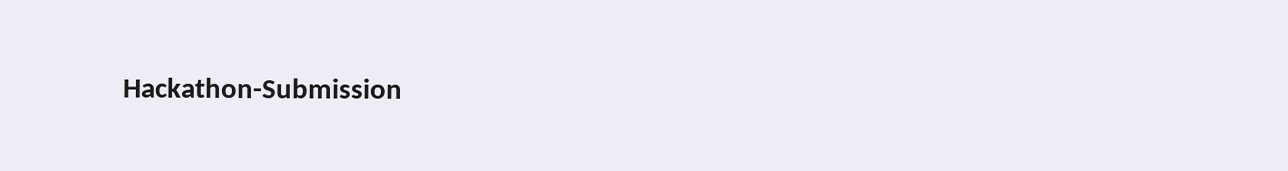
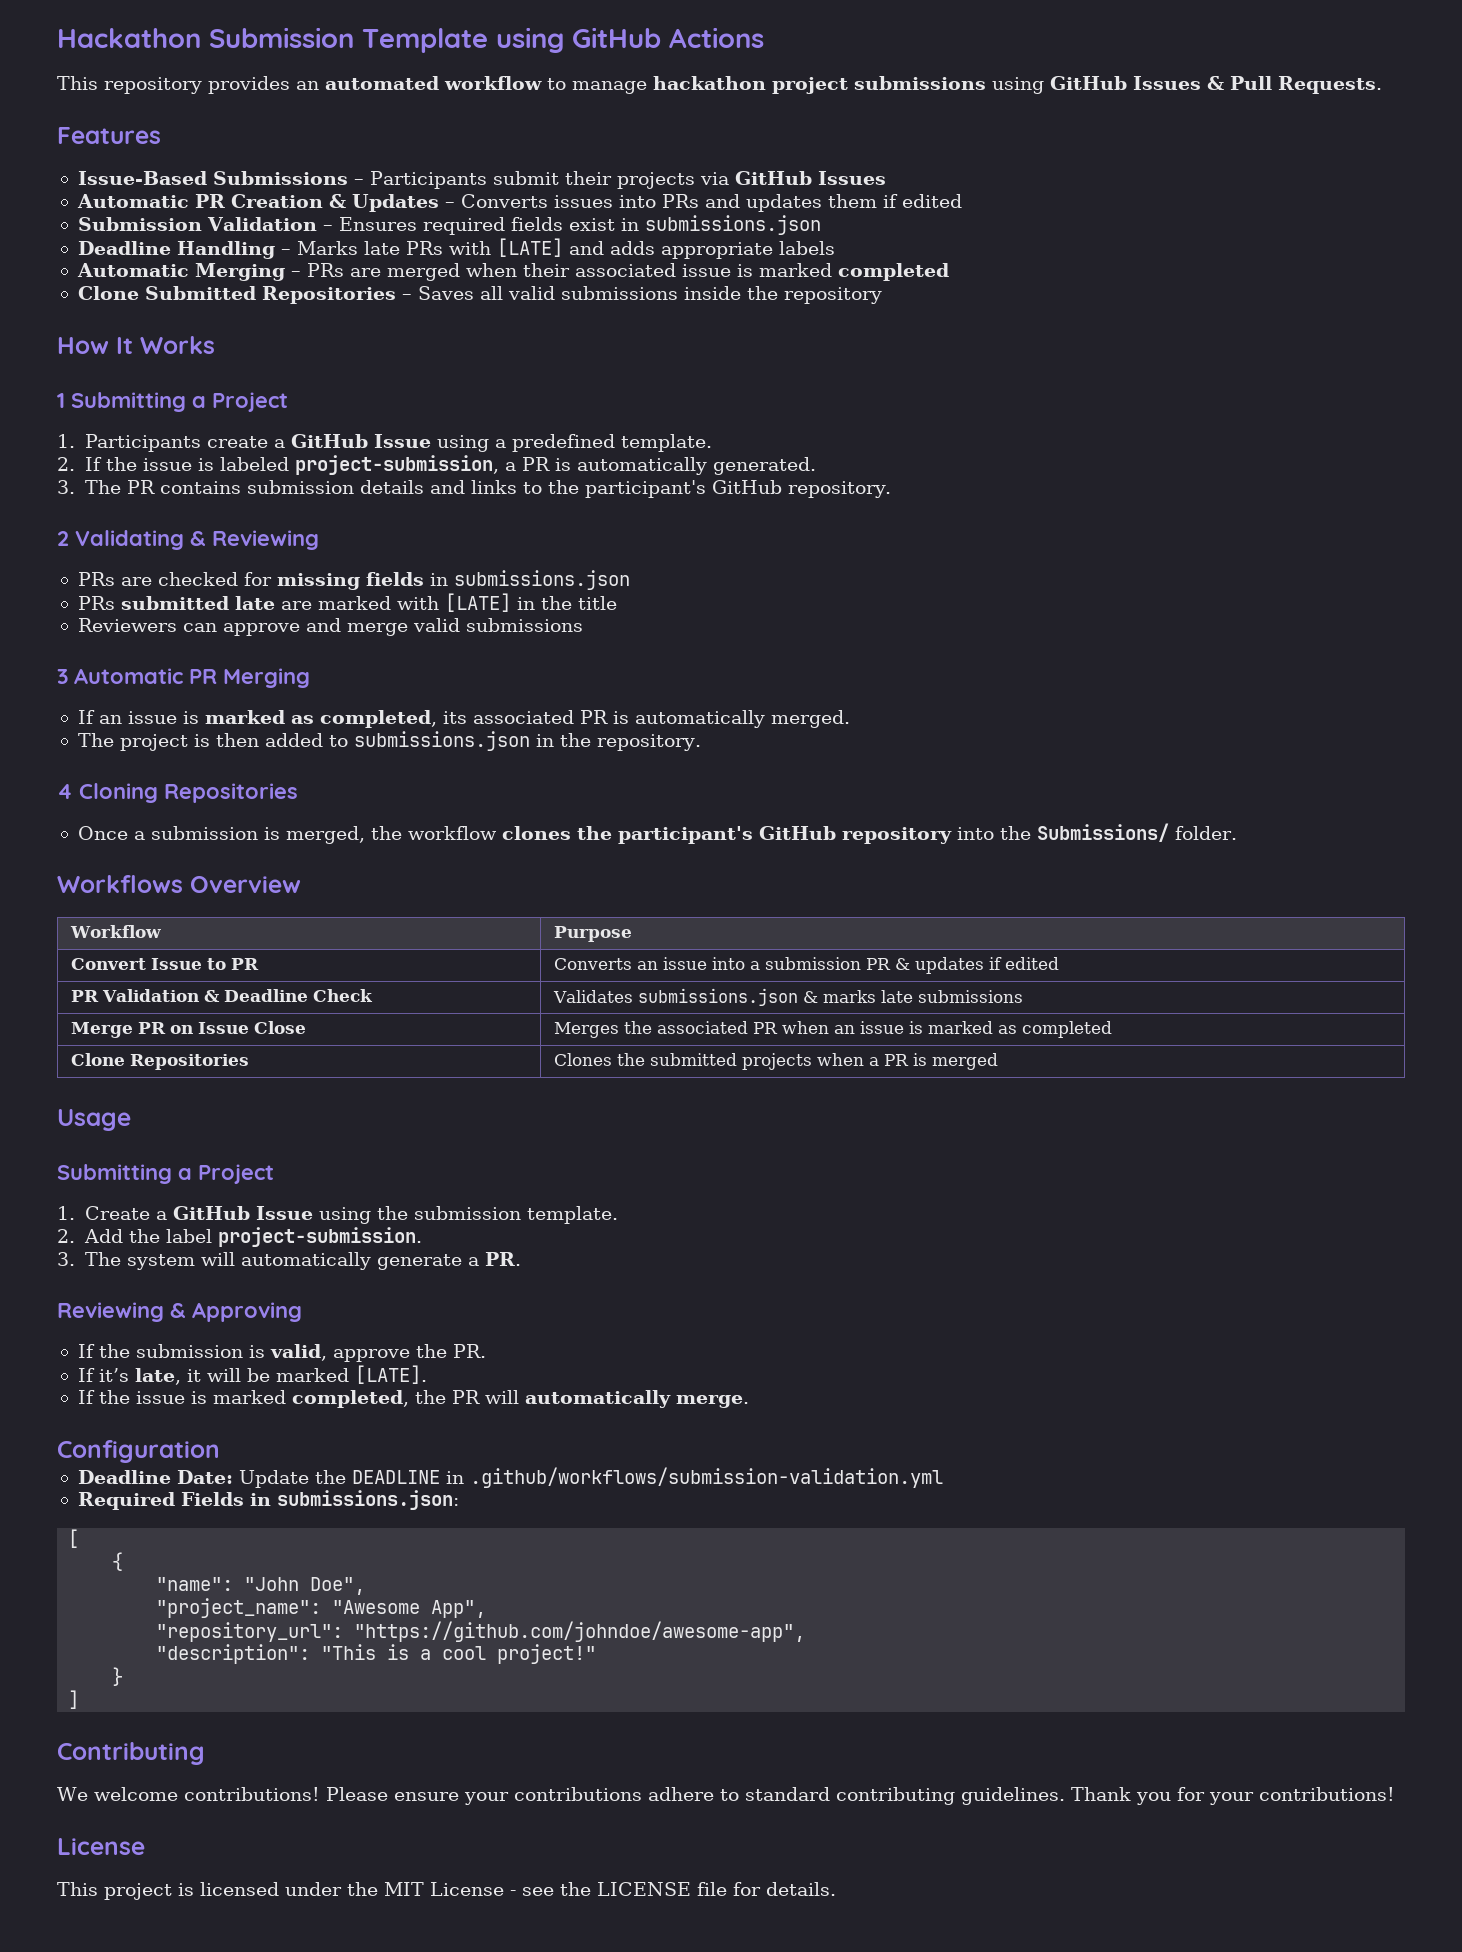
- Hackathon-Submission
+ Hackathon Submission Template using GitHub Actions
+ This repository provides an automated workflow to manage hackathon project submissions using GitHub Issues & Pull Requests.
+ Features
+ Issue-Based Submissions – Participants submit their projects via GitHub Issues
+ Automatic PR Creation & Updates – Converts issues into PRs and updates them if edited
+ Submission Validation – Ensures required fields exist in submissions.json
+ Deadline Handling – Marks late PRs with [LATE] and adds appropriate labels
+ Automatic Merging – PRs are merged when their associated issue is marked completed
+ Clone Submitted Repositories – Saves all valid submissions inside the repository
+ How It Works
+ 1 Submitting a Project
+ 1. Participants create a GitHub Issue using a predefined template.
+ 2. If the issue is labeled project-submission, a PR is automatically generated.
+ 3. The PR contains submission details and links to the participant's GitHub repository.
+ 2 Validating & Reviewing
+ PRs are checked for missing fields in submissions.json
+ PRs submitted late are marked with [LATE] in the title
+ Reviewers can approve and merge valid submissions
+ 3 Automatic PR Merging
+ If an issue is marked as completed, its associated PR is automatically merged.
+ The project is then added to submissions.json in the repository.
+ 4 Cloning Repositories
+ Once a submission is merged, the workflow clones the participant's GitHub repository into the Submissions/ folder.
+ Workflows Overview
+ Workflow | Purpose
+ Convert Issue to PR | Converts an issue into a submission PR & updates if edited
+ PR Validation & Deadline Check | Validates submissions.json & marks late submissions
+ Merge PR on Issue Close | Merges the associated PR when an issue is marked as completed
+ Clone Repositories | Clones the submitted projects when a PR is merged
+ Usage
+ Submitting a Project
+ 1. Create a GitHub Issue using the submission template.
+ 2. Add the label project-submission.
+ 3. The system will automatically generate a PR.
+ Reviewing & Approving
+ If the submission is valid, approve the PR.
+ If it’s late, it will be marked [LATE].
+ If the issue is marked completed, the PR will automatically merge.
+ Configuration
+ Deadline Date: Update the DEADLINE in .github/workflows/submission-validation.yml
+ Required Fields in submissions.json:
+ [
+ {
+ "name": "John Doe",
+ "project_name": "Awesome App",
+ "repository_url": "https://github.com/johndoe/awesome-app",
+ "description": "This is a cool project!"
+ }
+ ]
+ Contributing
+ We welcome contributions! Please ensure your contributions adhere to standard contributing guidelines. Thank you for your contributions!
+ License
+ This project is licensed under the MIT License - see the LICENSE file for details.

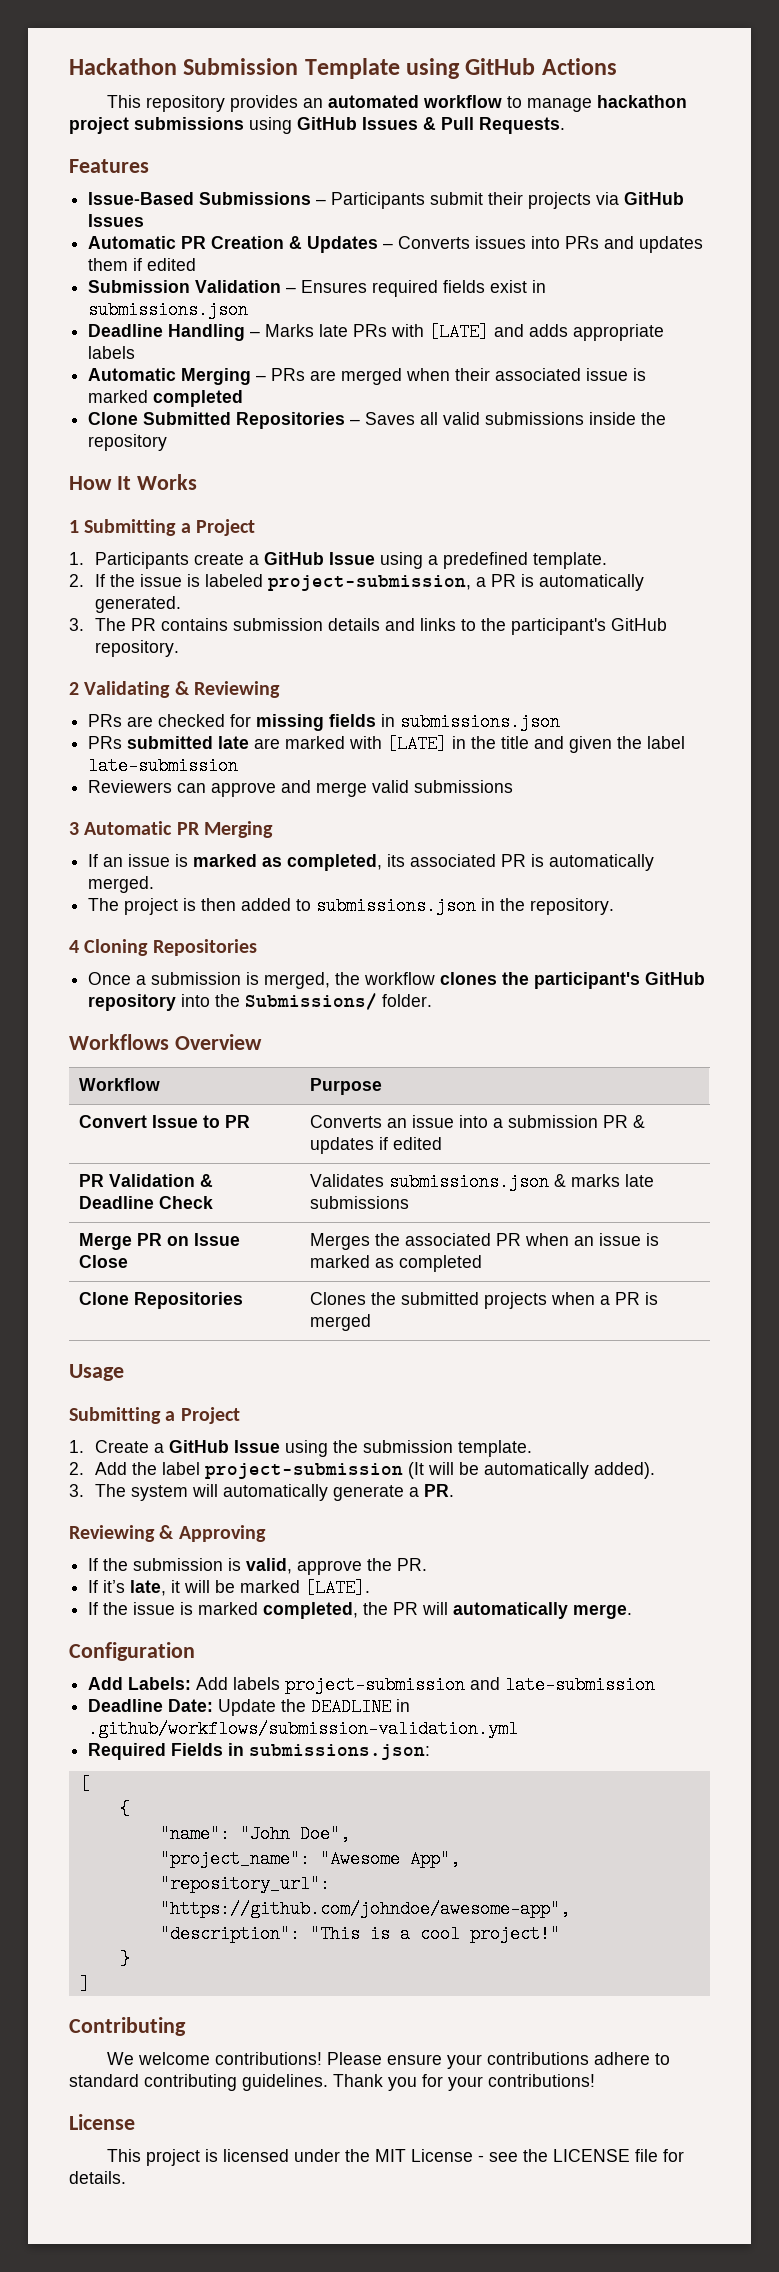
- PRs submitted late are marked with [LATE] in the title
+ PRs submitted late are marked with [LATE] in the title and given the label late-submission
- 2. Add the label project-submission.
+ 2. Add the label project-submission (It will be automatically added).
+ Add Labels: Add labels project-submission and late-submission

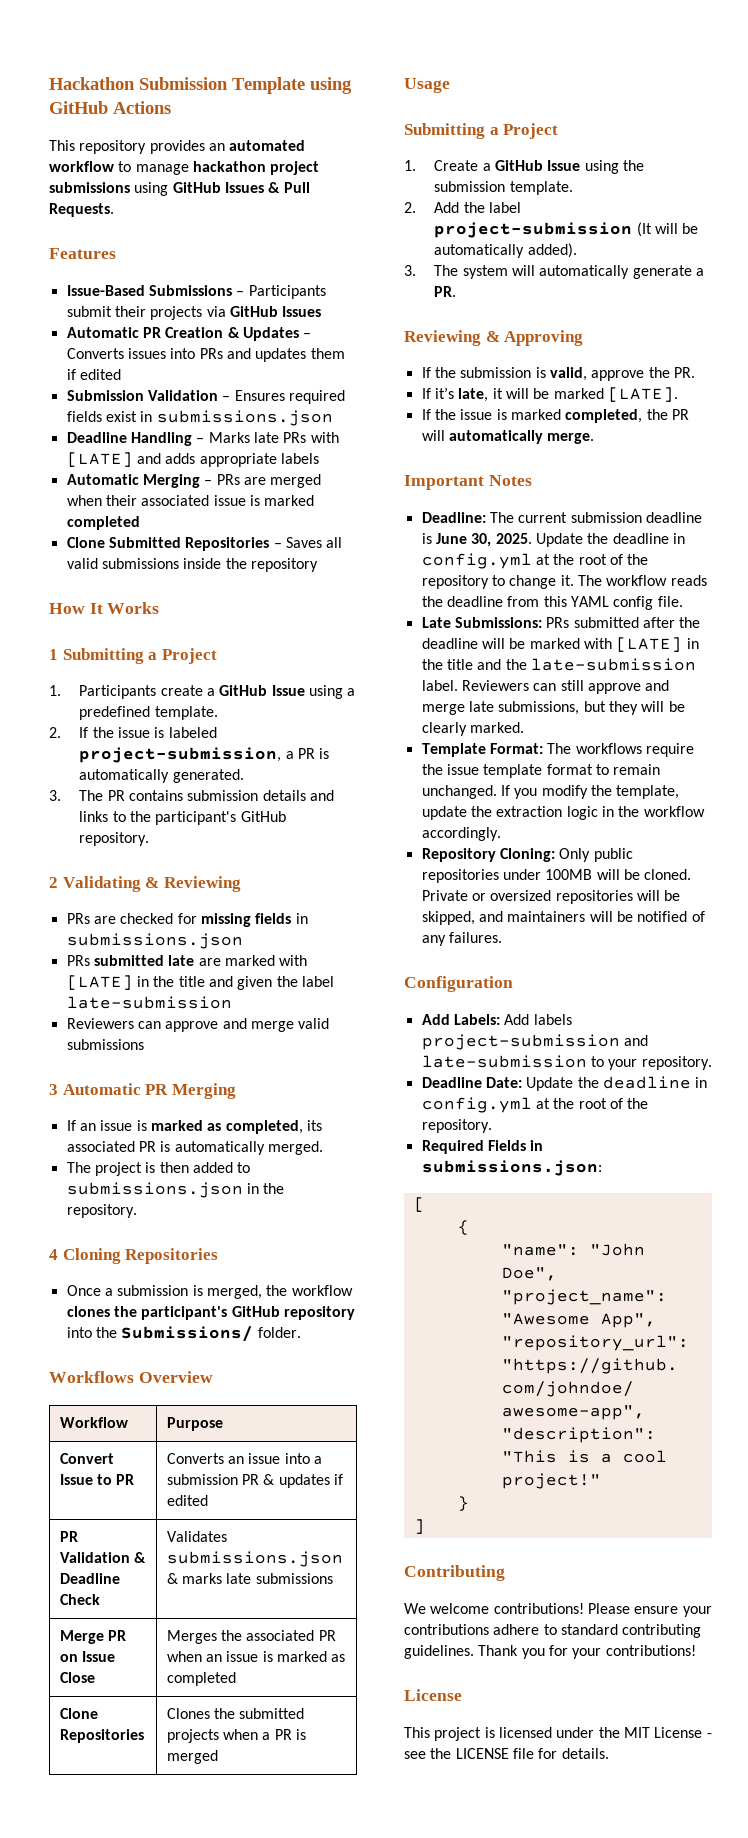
+ Important Notes
+ Deadline: The current submission deadline is June 30, 2025. Update the deadline in config.yml at the root of the repository to change it. The workflow reads the deadline from this YAML config file.
+ Late Submissions: PRs submitted after the deadline will be marked with [LATE] in the title and the late-submission label. Reviewers can still approve and merge late submissions, but they will be clearly marked.
+ Template Format: The workflows require the issue template format to remain unchanged. If you modify the template, update the extraction logic in the workflow accordingly.
+ Repository Cloning: Only public repositories under 100MB will be cloned. Private or oversized repositories will be skipped, and maintainers will be notified of any failures.
- Add Labels: Add labels project-submission and late-submission
+ Add Labels: Add labels project-submission and late-submission to your repository.
- Deadline Date: Update the DEADLINE in .github/workflows/submission-validation.yml
+ Deadline Date: Update the deadline in config.yml at the root of the repository.

